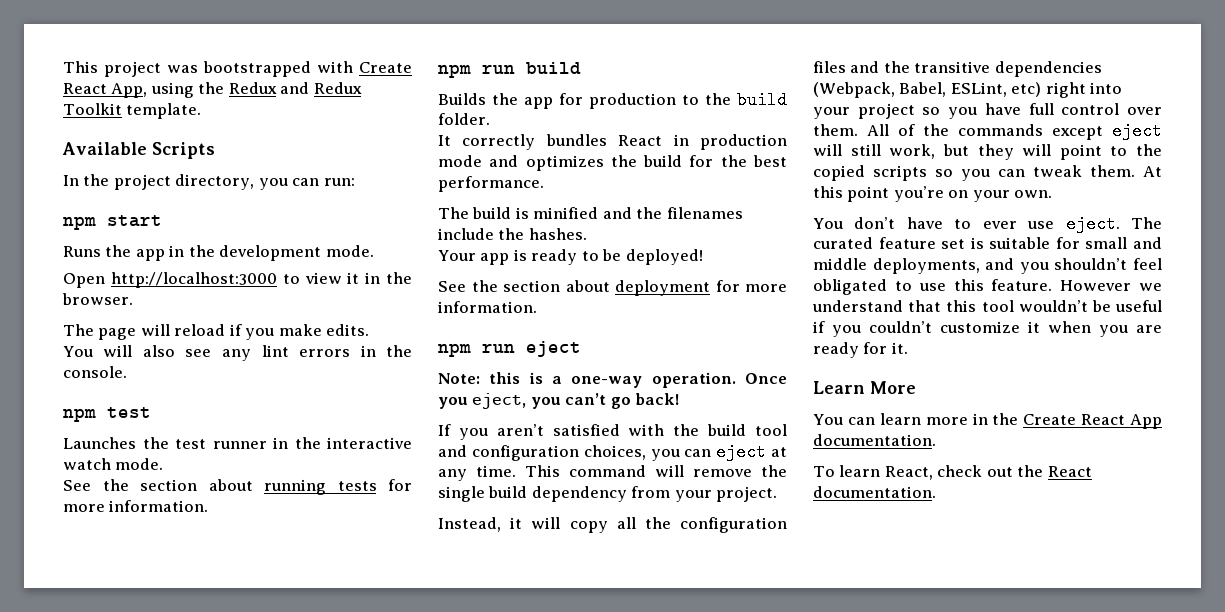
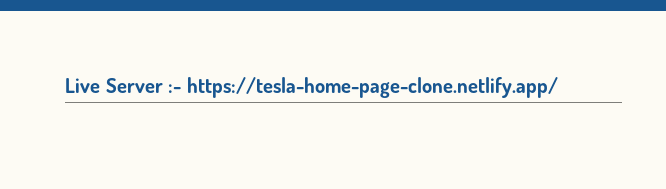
- This project was bootstrapped with Create React App, using the Redux and Redux Toolkit template.
- Available Scripts
- In the project directory, you can run:
- npm start
- Runs the app in the development mode.
- Open http://localhost:3000 to view it in the browser.
- The page will reload if you make edits.
- You will also see any lint errors in the console.
- npm test
- Launches the test runner in the interactive watch mode.
- See the section about running tests for more information.
- npm run build
- Builds the app for production to the build folder.
- It correctly bundles React in production mode and optimizes the build for the best performance.
- The build is minified and the filenames include the hashes.
- Your app is ready to be deployed!
- See the section about deployment for more information.
- npm run eject
- Note: this is a one-way operation. Once you eject, you can’t go back!
- If you aren’t satisfied with the build tool and configuration choices, you can eject at any time. This command will remove the single build dependency from your project.
- Instead, it will copy all the configuration files and the transitive dependencies (Webpack, Babel, ESLint, etc) right into your project so you have full control over them. All of the commands except eject will still work, but they will point to the copied scripts so you can tweak them. At this point you’re on your own.
- You don’t have to ever use eject. The curated feature set is suitable for small and middle deployments, and you shouldn’t feel obligated to use this feature. However we understand that this tool wouldn’t be useful if you couldn’t customize it when you are ready for it.
- Learn More
- You can learn more in the Create React App documentation.
- To learn React, check out the React documentation.
+ Live Server :- https://tesla-home-page-clone.netlify.app/

